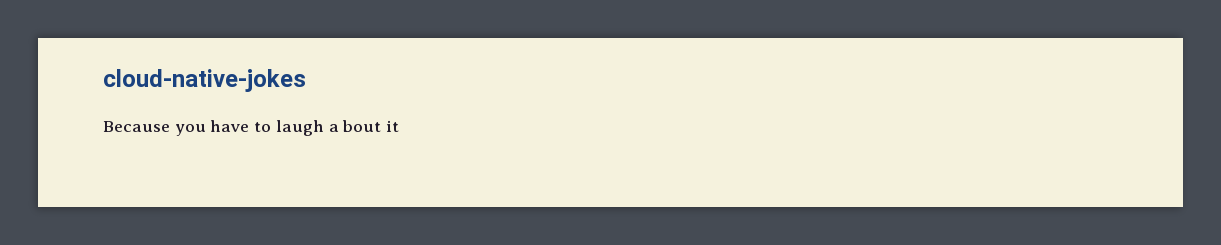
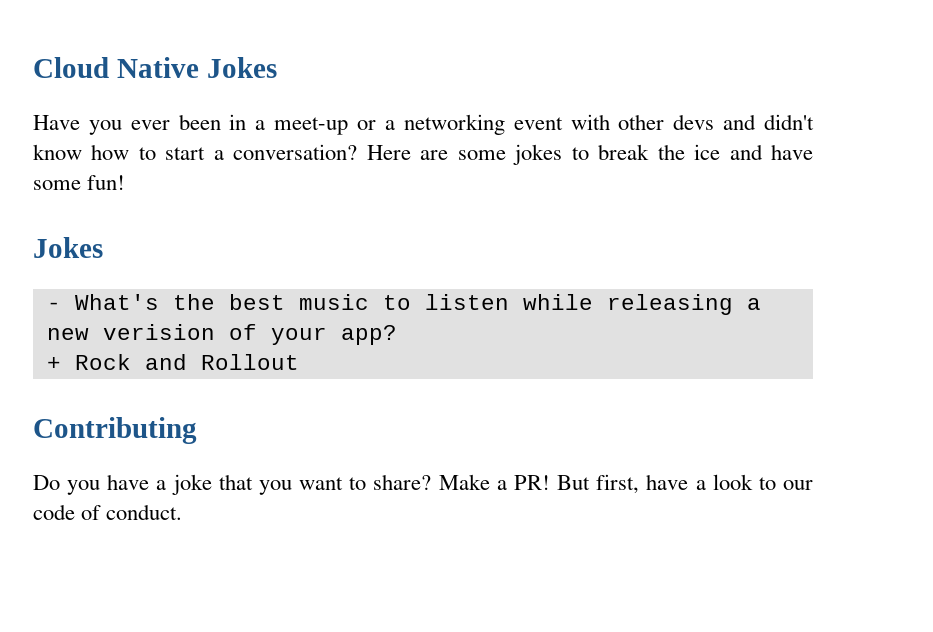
- cloud-native-jokes
- Because you have to laugh a bout it
+ Cloud Native Jokes
+ Have you ever been in a meet-up or a networking event with other devs and didn't know how to start a conversation? Here are some jokes to break the ice and have some fun!
+ Jokes
+ - What's the best music to listen while releasing a new verision of your app?
+ + Rock and Rollout
+ Contributing
+ Do you have a joke that you want to share? Make a PR! But first, have a look to our code of conduct.

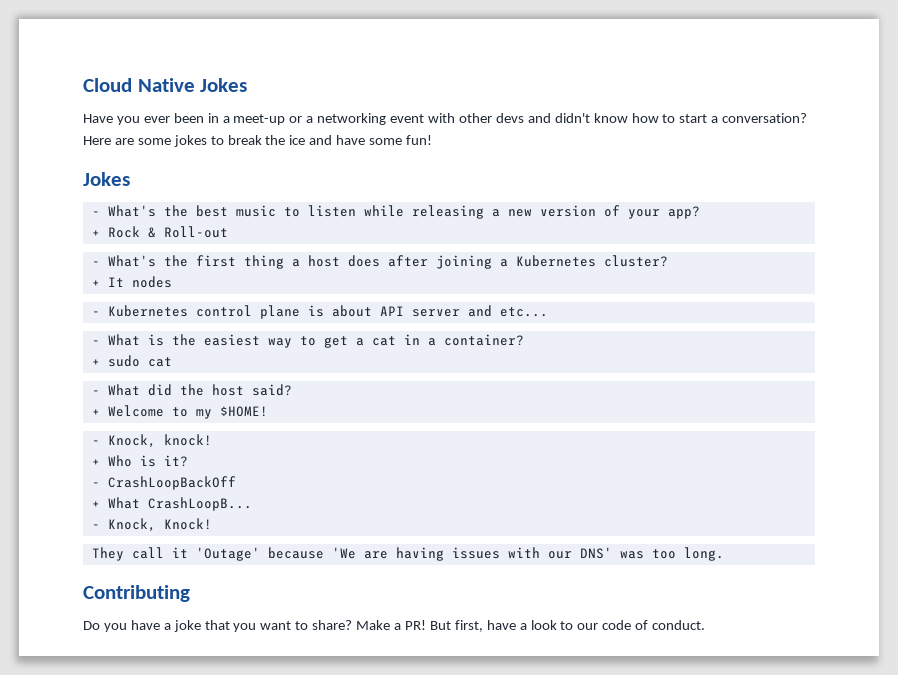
- - What's the best music to listen while releasing a new verision of your app?
+ - What's the best music to listen while releasing a new version of your app?
- + Rock and Rollout
+ + Rock & Roll-out
+ - What's the first thing a host does after joining a Kubernetes cluster?
+ + It nodes
+ - Kubernetes control plane is about API server and etc...
+ - What is the easiest way to get a cat in a container?
+ + sudo cat
+ - What did the host said?
+ + Welcome to my $HOME!
+ - Knock, knock!
+ + Who is it?
+ - CrashLoopBackOff
+ + What CrashLoopB...
+ - Knock, Knock!
+ They call it 'Outage' because 'We are having issues with our DNS' was too long.

